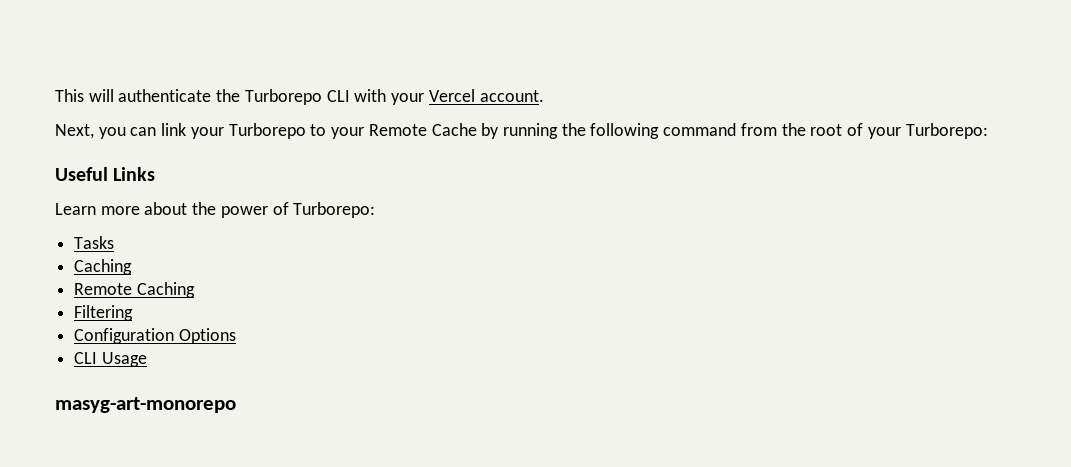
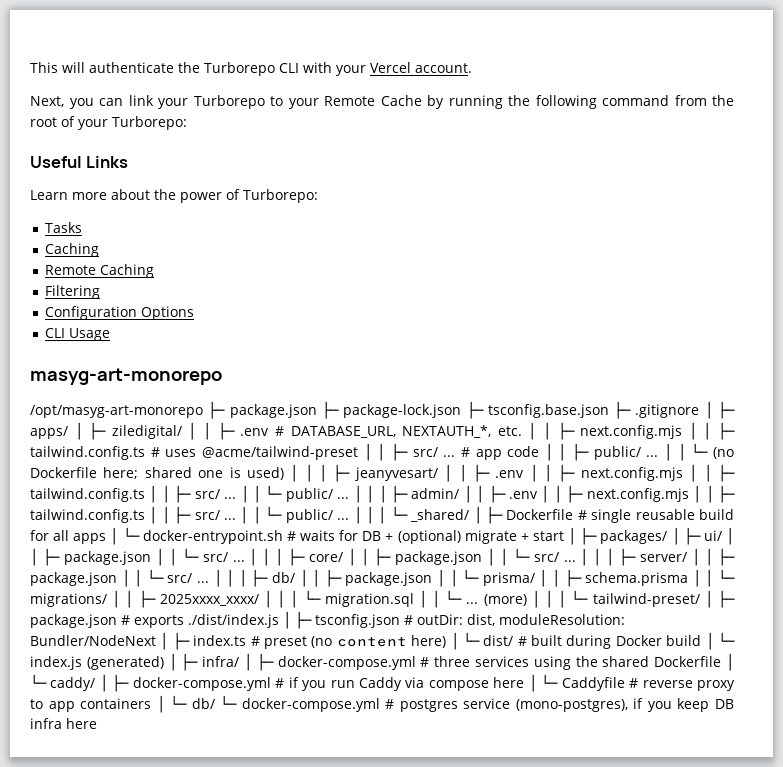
+ /opt/masyg-art-monorepo ├─ package.json ├─ package-lock.json ├─ tsconfig.base.json ├─ .gitignore │ ├─ apps/ │ ├─ ziledigital/ │ │ ├─ .env # DATABASE_URL, NEXTAUTH_*, etc. │ │ ├─ next.config.mjs │ │ ├─ tailwind.config.ts # uses @acme/tailwind-preset │ │ ├─ src/ ... # app code │ │ ├─ public/ ... │ │ └─ (no Dockerfile here; shared one is used) │ │ │ ├─ jeanyvesart/ │ │ ├─ .env │ │ ├─ next.config.mjs │ │ ├─ tailwind.config.ts │ │ ├─ src/ ... │ │ └─ public/ ... │ │ │ ├─ admin/ │ │ ├─ .env │ │ ├─ next.config.mjs │ │ ├─ tailwind.config.ts │ │ ├─ src/ ... │ │ └─ public/ ... │ │ │ └─ _shared/ │ ├─ Dockerfile # single reusable build for all apps │ └─ docker-entrypoint.sh # waits for DB + (optional) migrate + start │ ├─ packages/ │ ├─ ui/ │ │ ├─ package.json │ │ └─ src/ ... │ │ │ ├─ core/ │ │ ├─ package.json │ │ └─ src/ ... │ │ │ ├─ server/ │ │ ├─ package.json │ │ └─ src/ ... │ │ │ ├─ db/ │ │ ├─ package.json │ │ └─ prisma/ │ │ ├─ schema.prisma │ │ └─ migrations/ │ │ ├─ 2025xxxx_xxxx/ │ │ │ └─ migration.sql │ │ └─ ... (more) │ │ │ └─ tailwind-preset/ │ ├─ package.json # exports ./dist/index.js │ ├─ tsconfig.json # outDir: dist, moduleResolution: Bundler/NodeNext │ ├─ index.ts # preset (no content here) │ └─ dist/ # built during Docker build │ └─ index.js (generated) │ ├─ infra/ │ ├─ docker-compose.yml # three services using the shared Dockerfile │ └─ caddy/ │ ├─ docker-compose.yml # if you run Caddy via compose here │ └─ Caddyfile # reverse proxy to app containers │ └─ db/ └─ docker-compose.yml # postgres service (mono-postgres), if you keep DB infra here

